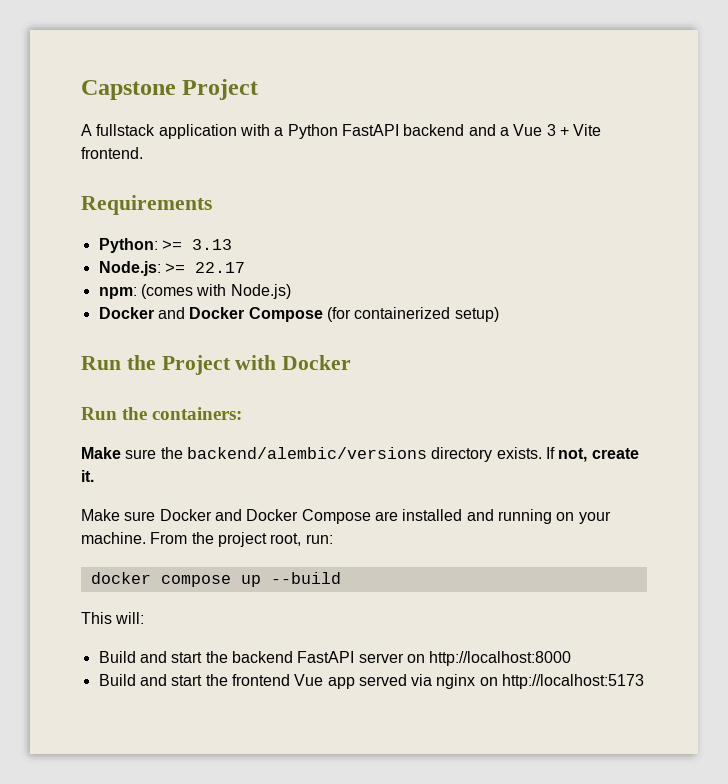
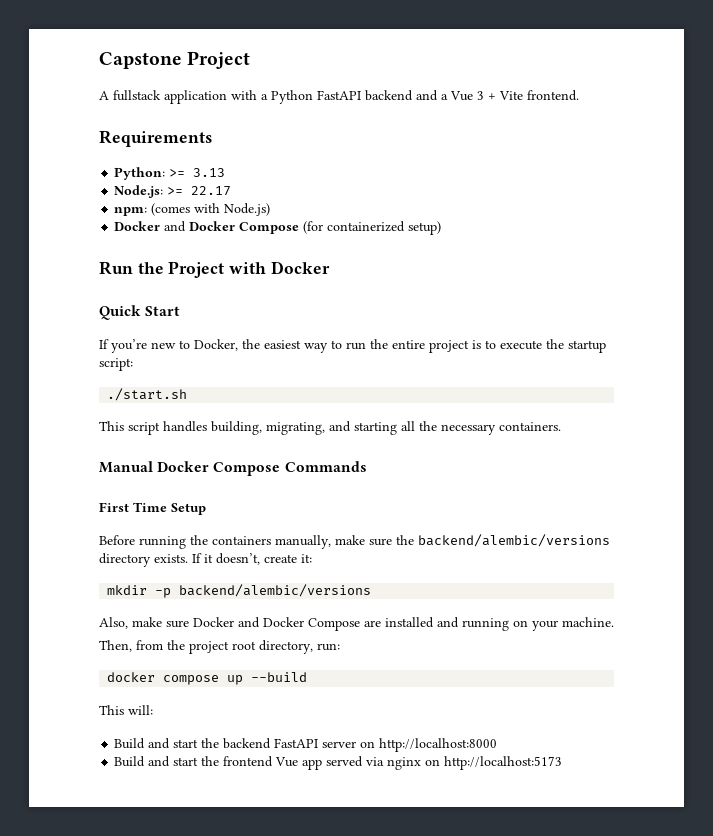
- Run the containers:
- Make sure the backend/alembic/versions directory exists.
+ Quick Start
+ If you’re new to Docker, the easiest way to run the entire project is to execute the startup script:
+ ./start.sh
+ This script handles building, migrating, and starting all the necessary containers.
+ Manual Docker Compose Commands
+ First Time Setup
+ Before running the containers manually, make sure the backend/alembic/versions directory exists.
- If not, create it.
- Make sure Docker and Docker Compose are installed and running on your machine. From the project root, run:
+ If it doesn’t, create it:
+ mkdir -p backend/alembic/versions
+ Also, make sure Docker and Docker Compose are installed and running on your machine.
+ Then, from the project root directory, run:

